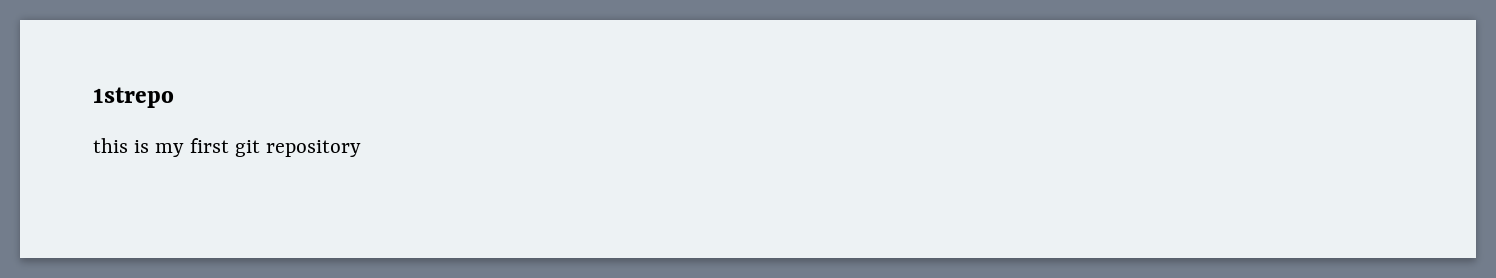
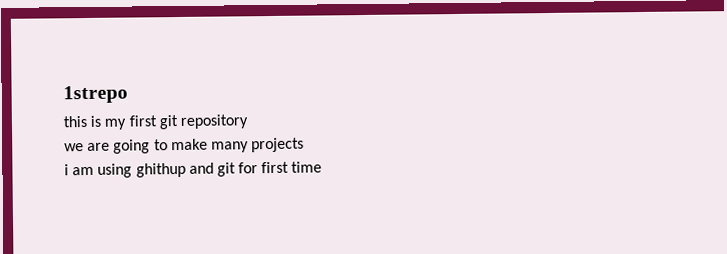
+ we are going to make many projects
+ i am using ghithup and git for first time

